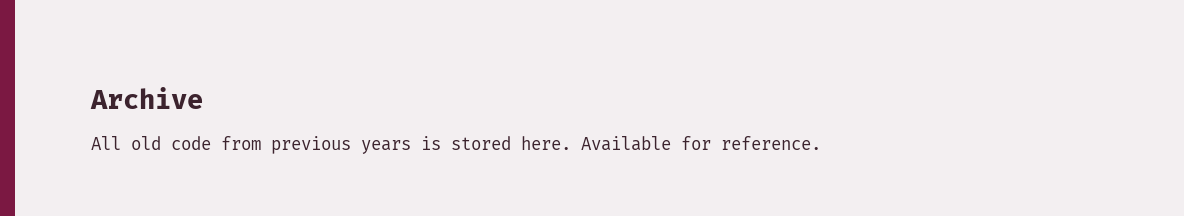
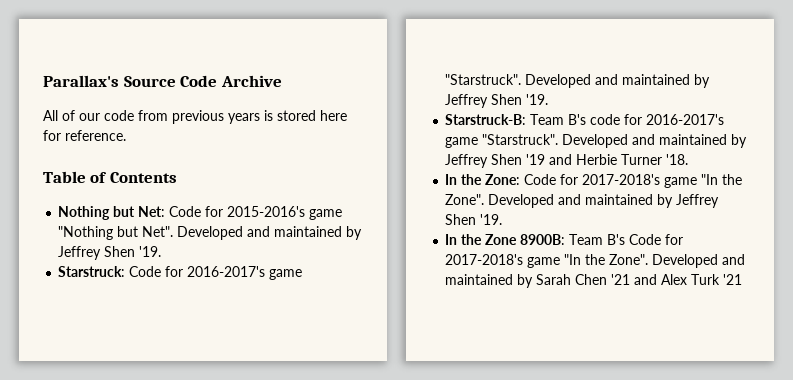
- Archive
+ Parallax's Source Code Archive
- All old code from previous years is stored here. Available for reference.
+ All of our code from previous years is stored here for reference.
+ Table of Contents
+ Nothing but Net: Code for 2015-2016's game "Nothing but Net". Developed and maintained by Jeffrey Shen '19.
+ Starstruck: Code for 2016-2017's game "Starstruck". Developed and maintained by Jeffrey Shen '19.
+ Starstruck-B: Team B's code for 2016-2017's game "Starstruck". Developed and maintained by Jeffrey Shen '19 and Herbie Turner '18.
+ In the Zone: Code for 2017-2018's game "In the Zone". Developed and maintained by Jeffrey Shen '19.
+ In the Zone 8900B: Team B's Code for 2017-2018's game "In the Zone". Developed and maintained by Sarah Chen '21 and Alex Turk '21

